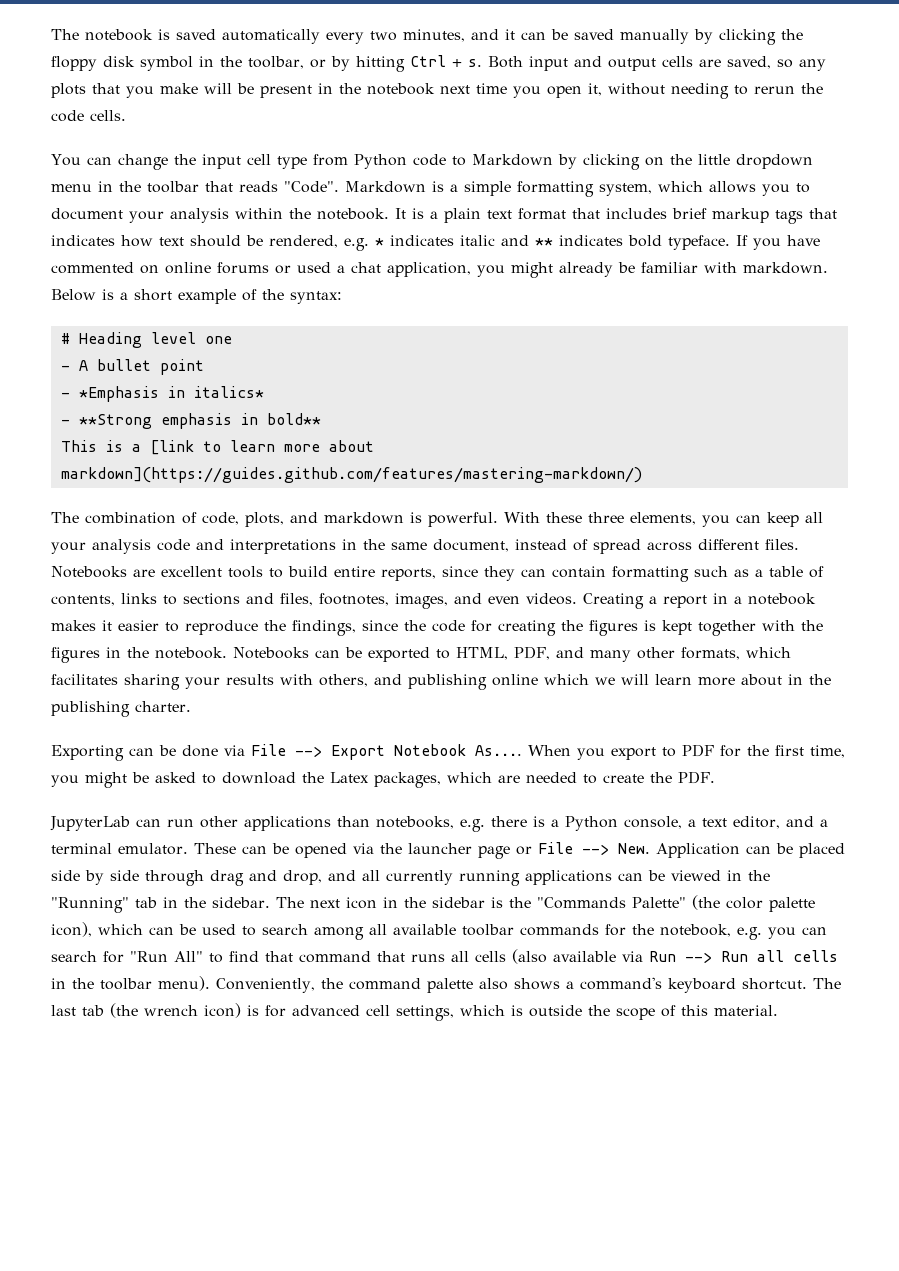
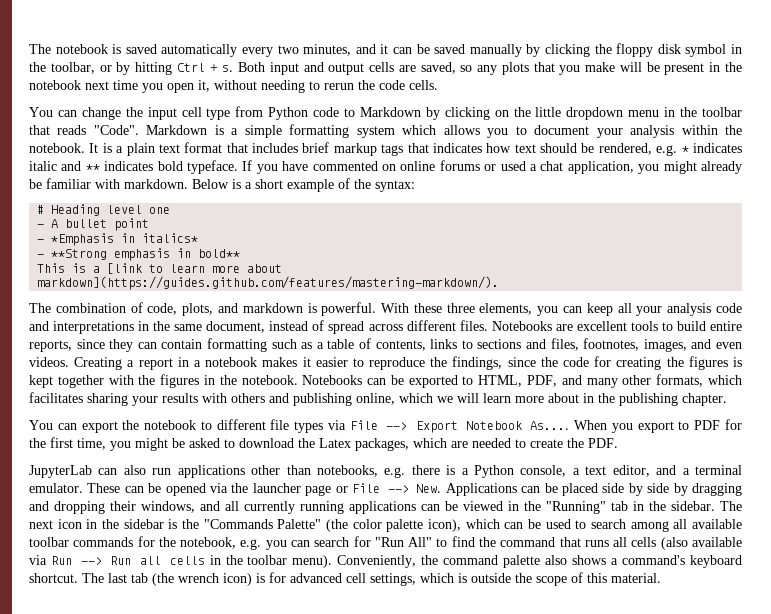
- Markdown is a simple formatting system, which allows you to document your analysis within the notebook.
+ Markdown is a simple formatting system which allows you to document your analysis within the notebook.
- This is a [link to learn more about markdown](https://guides.github.com/features/mastering-markdown/)
+ This is a [link to learn more about markdown](https://guides.github.com/features/mastering-markdown/).
- Notebooks can be exported to HTML, PDF, and many other formats, which facilitates sharing your results with others, and publishing online which we will learn more about in the publishing charter.
- Exporting can be done via File --> Export Notebook As....
+ Notebooks can be exported to HTML, PDF, and many other formats, which facilitates sharing your results with others and publishing online, which we will learn more about in the publishing chapter.
+ You can export the notebook to different file types via File --> Export Notebook As....
- JupyterLab can run other applications than notebooks, e.g. there is a Python console, a text editor, and a terminal emulator.
+ JupyterLab can also run applications other than notebooks, e.g. there is a Python console, a text editor, and a terminal emulator.
- These can be opened via the launcher page or File --> New. Application can be placed side by side through drag and drop, and all currently running applications can be viewed in the "Running" tab in the sidebar.
+ These can be opened via the launcher page or File --> New. Applications can be placed side by side by dragging and dropping their windows, and all currently running applications can be viewed in the "Running" tab in the sidebar.
- The next icon in the sidebar is the "Commands Palette" (the color palette icon), which can be used to search among all available toolbar commands for the notebook, e.g. you can search for "Run All" to find that command that runs all cells (also available via Run --> Run all cells in the toolbar menu).
+ The next icon in the sidebar is the "Commands Palette" (the color palette icon), which can be used to search among all available toolbar commands for the notebook, e.g. you can search for "Run All" to find the command that runs all cells (also available via Run --> Run all cells in the toolbar menu).

